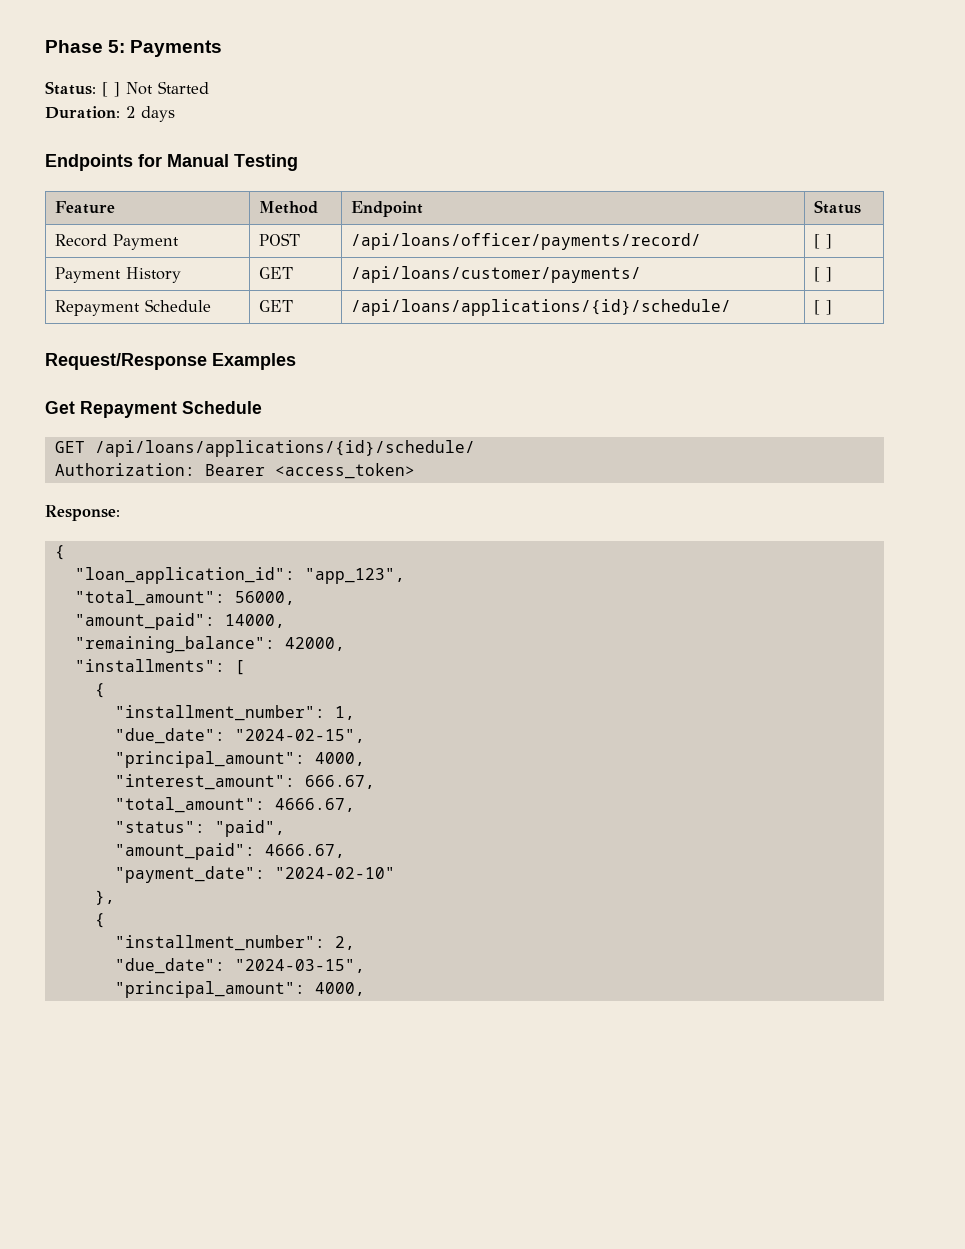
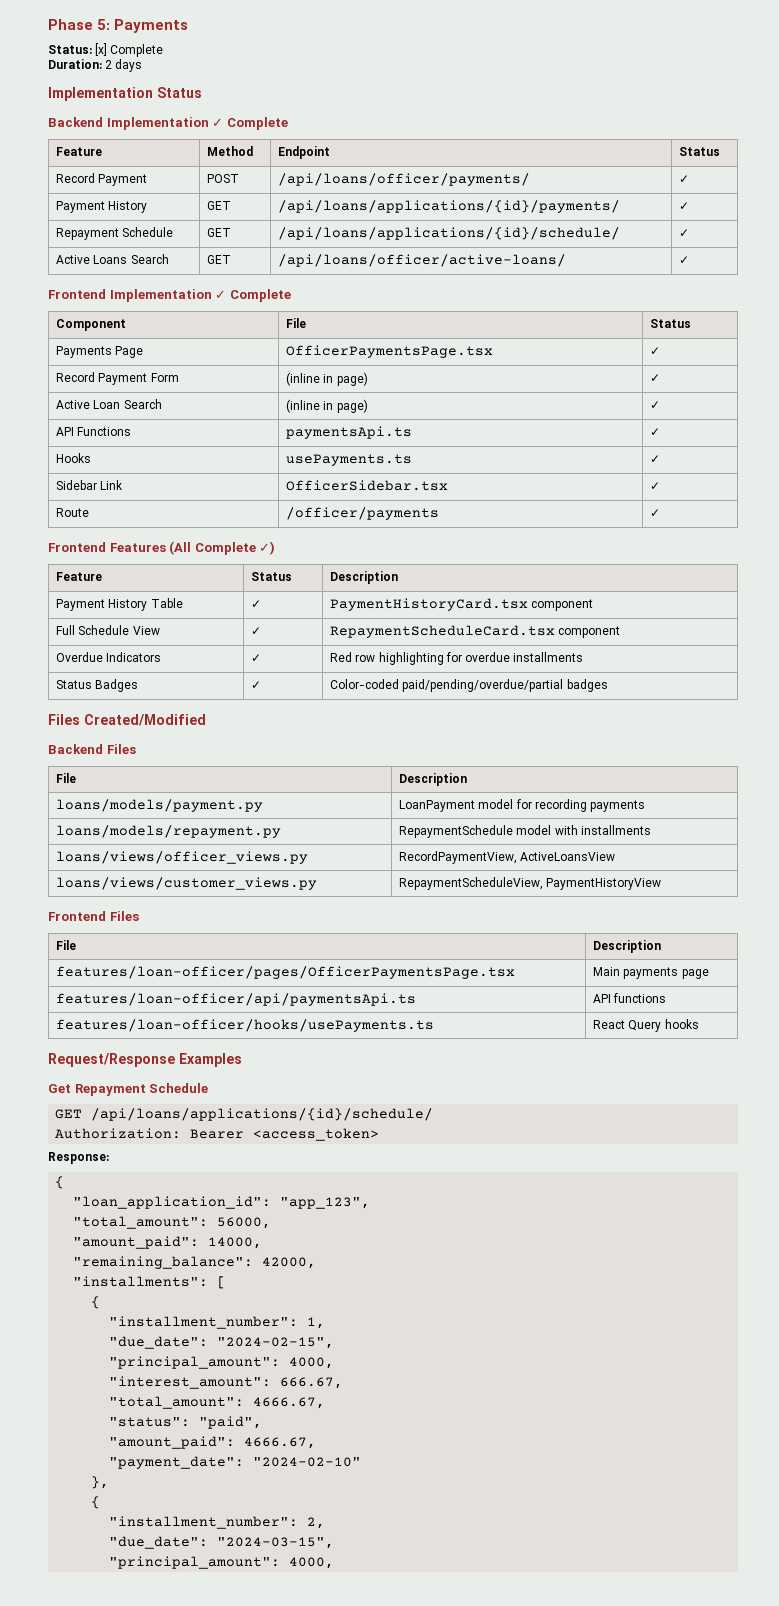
- Status: [ ] Not Started
+ Status: [x] Complete
- Endpoints for Manual Testing
+ Implementation Status
+ Backend Implementation ✓ Complete
- Record Payment | POST | /api/loans/officer/payments/record/ | [ ]
+ Record Payment | POST | /api/loans/officer/payments/ | ✓
- Payment History | GET | /api/loans/customer/payments/ | [ ]
+ Payment History | GET | /api/loans/applications/{id}/payments/ | ✓
- Repayment Schedule | GET | /api/loans/applications/{id}/schedule/ | [ ]
+ Repayment Schedule | GET | /api/loans/applications/{id}/schedule/ | ✓
+ Active Loans Search | GET | /api/loans/officer/active-loans/ | ✓
+ Frontend Implementation ✓ Complete
+ Component | File | Status
+ Payments Page | OfficerPaymentsPage.tsx | ✓
+ Record Payment Form | (inline in page) | ✓
+ Active Loan Search | (inline in page) | ✓
+ API Functions | paymentsApi.ts | ✓
+ Hooks | usePayments.ts | ✓
+ Sidebar Link | OfficerSidebar.tsx | ✓
+ Route | /officer/payments | ✓
+ Frontend Features (All Complete ✓)
+ Feature | Status | Description
+ Payment History Table | ✓ | PaymentHistoryCard.tsx component
+ Full Schedule View | ✓ | RepaymentScheduleCard.tsx component
+ Overdue Indicators | ✓ | Red row highlighting for overdue installments
+ Status Badges | ✓ | Color-coded paid/pending/overdue/partial badges
+ Files Created/Modified
+ Backend Files
+ File | Description
+ loans/models/payment.py | LoanPayment model for recording payments
+ loans/models/repayment.py | RepaymentSchedule model with installments
+ loans/views/officer_views.py | RecordPaymentView, ActiveLoansView
+ loans/views/customer_views.py | RepaymentScheduleView, PaymentHistoryView
+ Frontend Files
+ File | Description
+ features/loan-officer/pages/OfficerPaymentsPage.tsx | Main payments page
+ features/loan-officer/api/paymentsApi.ts | API functions
+ features/loan-officer/hooks/usePayments.ts | React Query hooks

